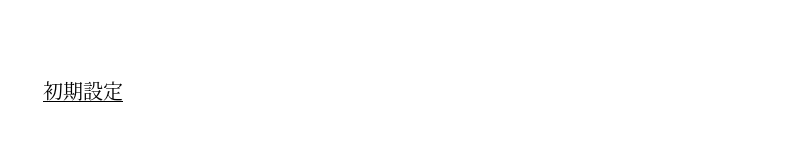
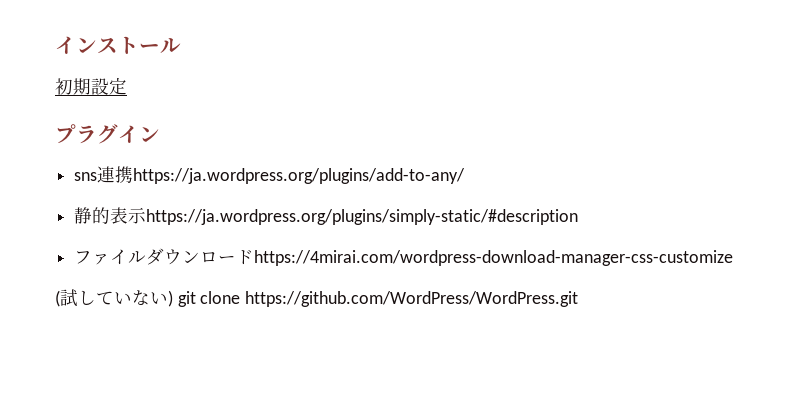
+ インストール
+ プラグイン
+ sns連携https://ja.wordpress.org/plugins/add-to-any/
+ 静的表示https://ja.wordpress.org/plugins/simply-static/#description
+ ファイルダウンロードhttps://4mirai.com/wordpress-download-manager-css-customize
+ (試していない) git clone https://github.com/WordPress/WordPress.git

